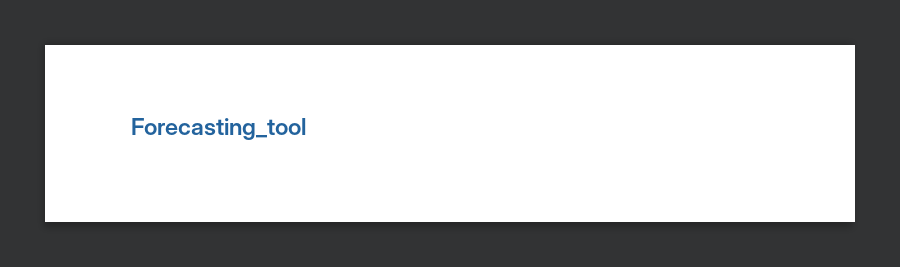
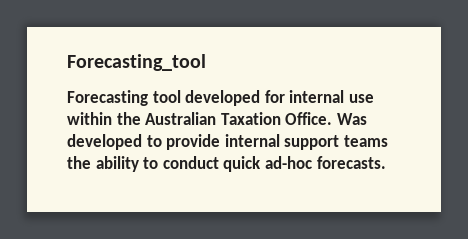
+ Forecasting tool developed for internal use within the Australian Taxation Office. Was developed to provide internal support teams the ability to conduct quick ad-hoc forecasts.

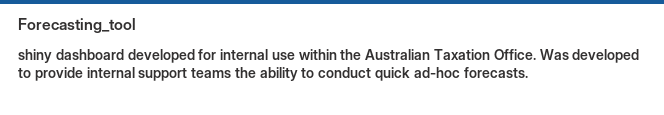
- Forecasting tool developed for internal use within the Australian Taxation Office.
+ shiny dashboard developed for internal use within the Australian Taxation Office.

